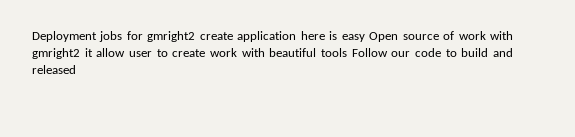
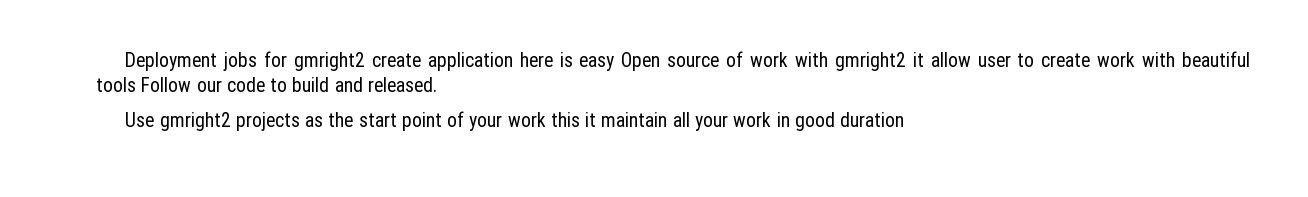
- Deployment jobs for gmright2 create application here is easy Open source of work with gmright2 it allow user to create work with beautiful tools Follow our code to build and released
+ Deployment jobs for gmright2 create application here is easy Open source of work with gmright2 it allow user to create work with beautiful tools Follow our code to build and released.
+ Use gmright2 projects as the start point of your work this it maintain all your work in good duration

